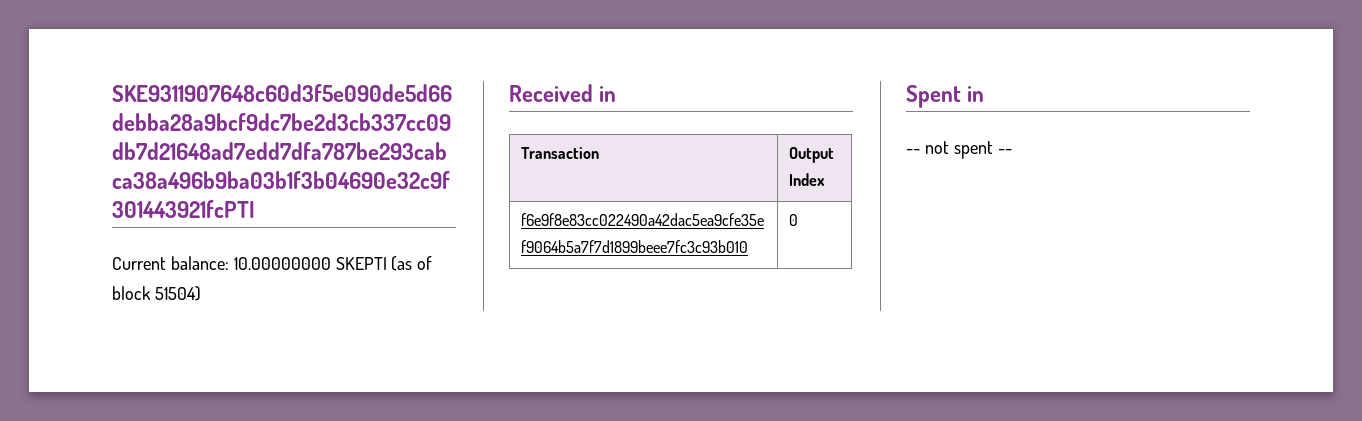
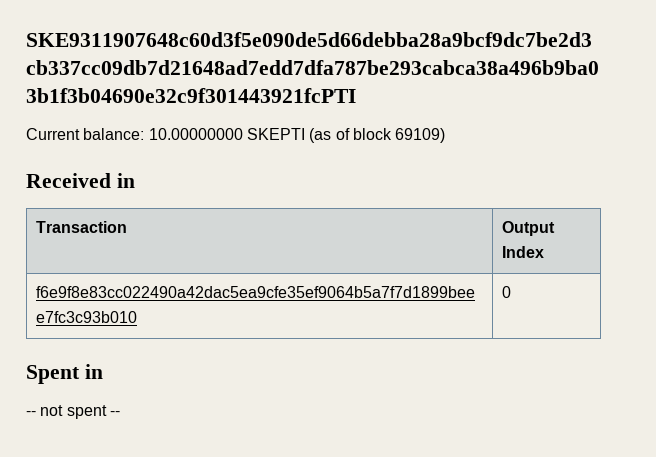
- Current balance: 10.00000000 SKEPTI (as of block 51504)
+ Current balance: 10.00000000 SKEPTI (as of block 69109)

